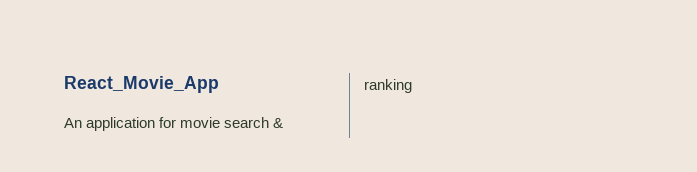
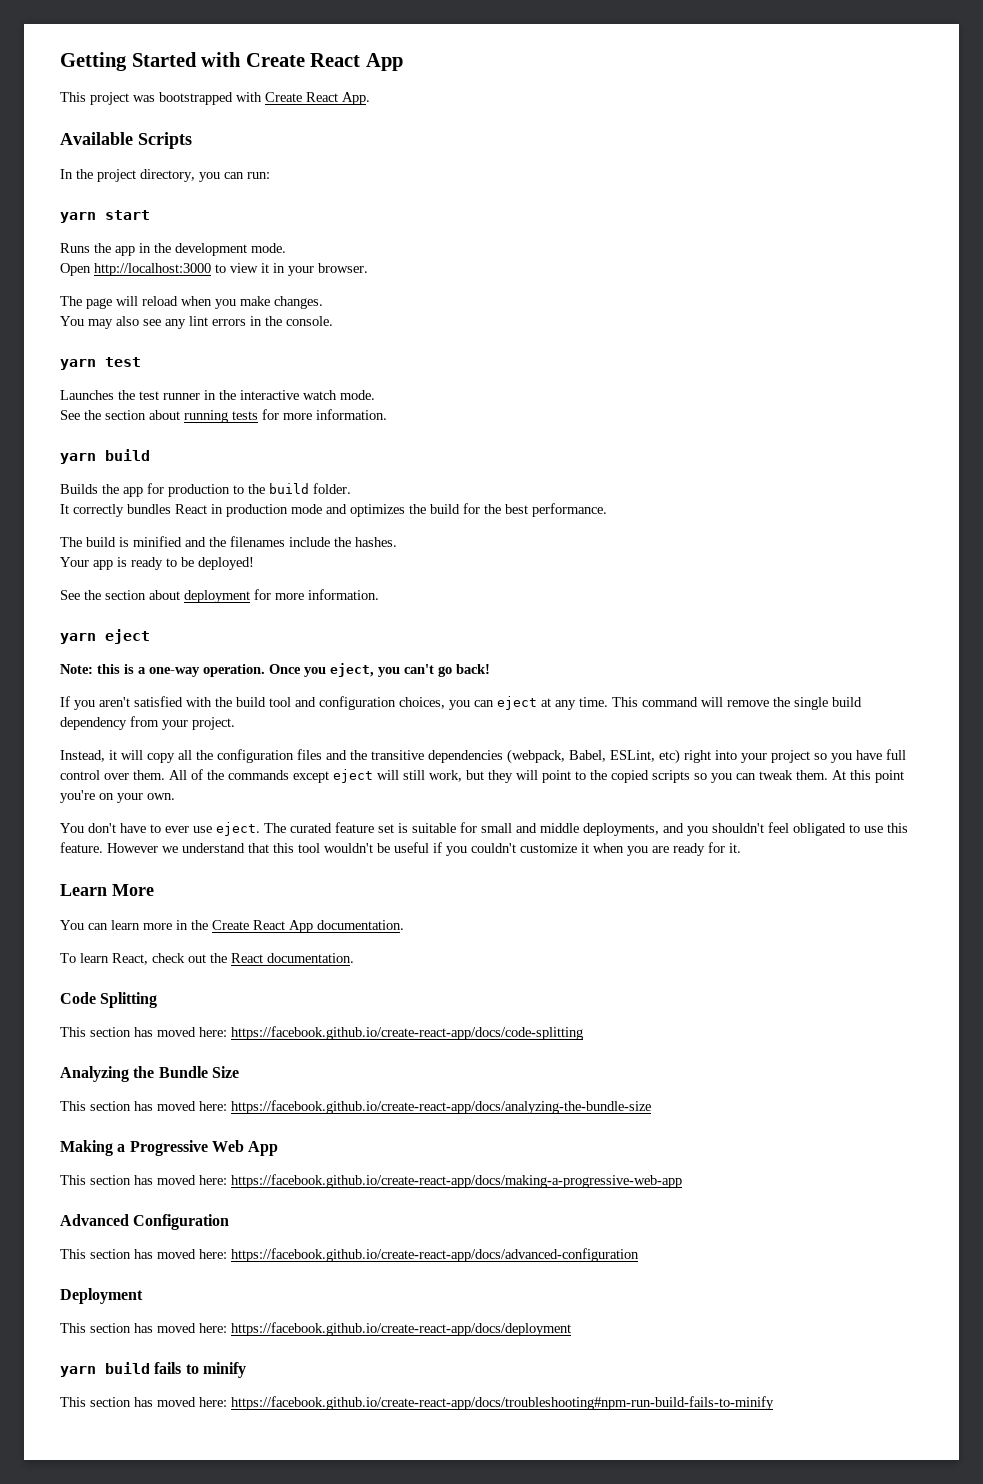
- React_Movie_App
- An application for movie search & ranking
+ Getting Started with Create React App
+ This project was bootstrapped with Create React App.
+ Available Scripts
+ In the project directory, you can run:
+ yarn start
+ Runs the app in the development mode.
+ Open http://localhost:3000 to view it in your browser.
+ The page will reload when you make changes.
+ You may also see any lint errors in the console.
+ yarn test
+ Launches the test runner in the interactive watch mode.
+ See the section about running tests for more information.
+ yarn build
+ Builds the app for production to the build folder.
+ It correctly bundles React in production mode and optimizes the build for the best performance.
+ The build is minified and the filenames include the hashes.
+ Your app is ready to be deployed!
+ See the section about deployment for more information.
+ yarn eject
+ Note: this is a one-way operation. Once you eject, you can't go back!
+ If you aren't satisfied with the build tool and configuration choices, you can eject at any time. This command will remove the single build dependency from your project.
+ Instead, it will copy all the configuration files and the transitive dependencies (webpack, Babel, ESLint, etc) right into your project so you have full control over them. All of the commands except eject will still work, but they will point to the copied scripts so you can tweak them. At this point you're on your own.
+ You don't have to ever use eject. The curated feature set is suitable for small and middle deployments, and you shouldn't feel obligated to use this feature. However we understand that this tool wouldn't be useful if you couldn't customize it when you are ready for it.
+ Learn More
+ You can learn more in the Create React App documentation.
+ To learn React, check out the React documentation.
+ Code Splitting
+ This section has moved here: https://facebook.github.io/create-react-app/docs/code-splitting
+ Analyzing the Bundle Size
+ This section has moved here: https://facebook.github.io/create-react-app/docs/analyzing-the-bundle-size
+ Making a Progressive Web App
+ This section has moved here: https://facebook.github.io/create-react-app/docs/making-a-progressive-web-app
+ Advanced Configuration
+ This section has moved here: https://facebook.github.io/create-react-app/docs/advanced-configuration
+ Deployment
+ This section has moved here: https://facebook.github.io/create-react-app/docs/deployment
+ yarn build fails to minify
+ This section has moved here: https://facebook.github.io/create-react-app/docs/troubleshooting#npm-run-build-fails-to-minify

